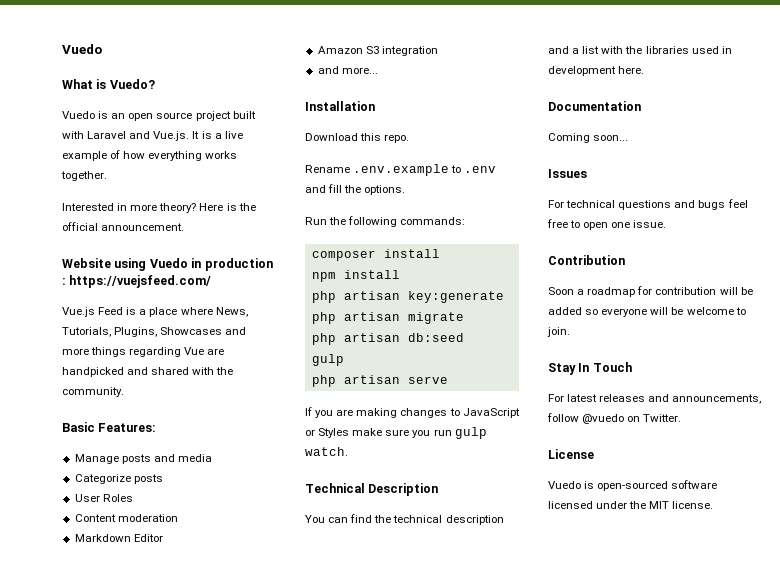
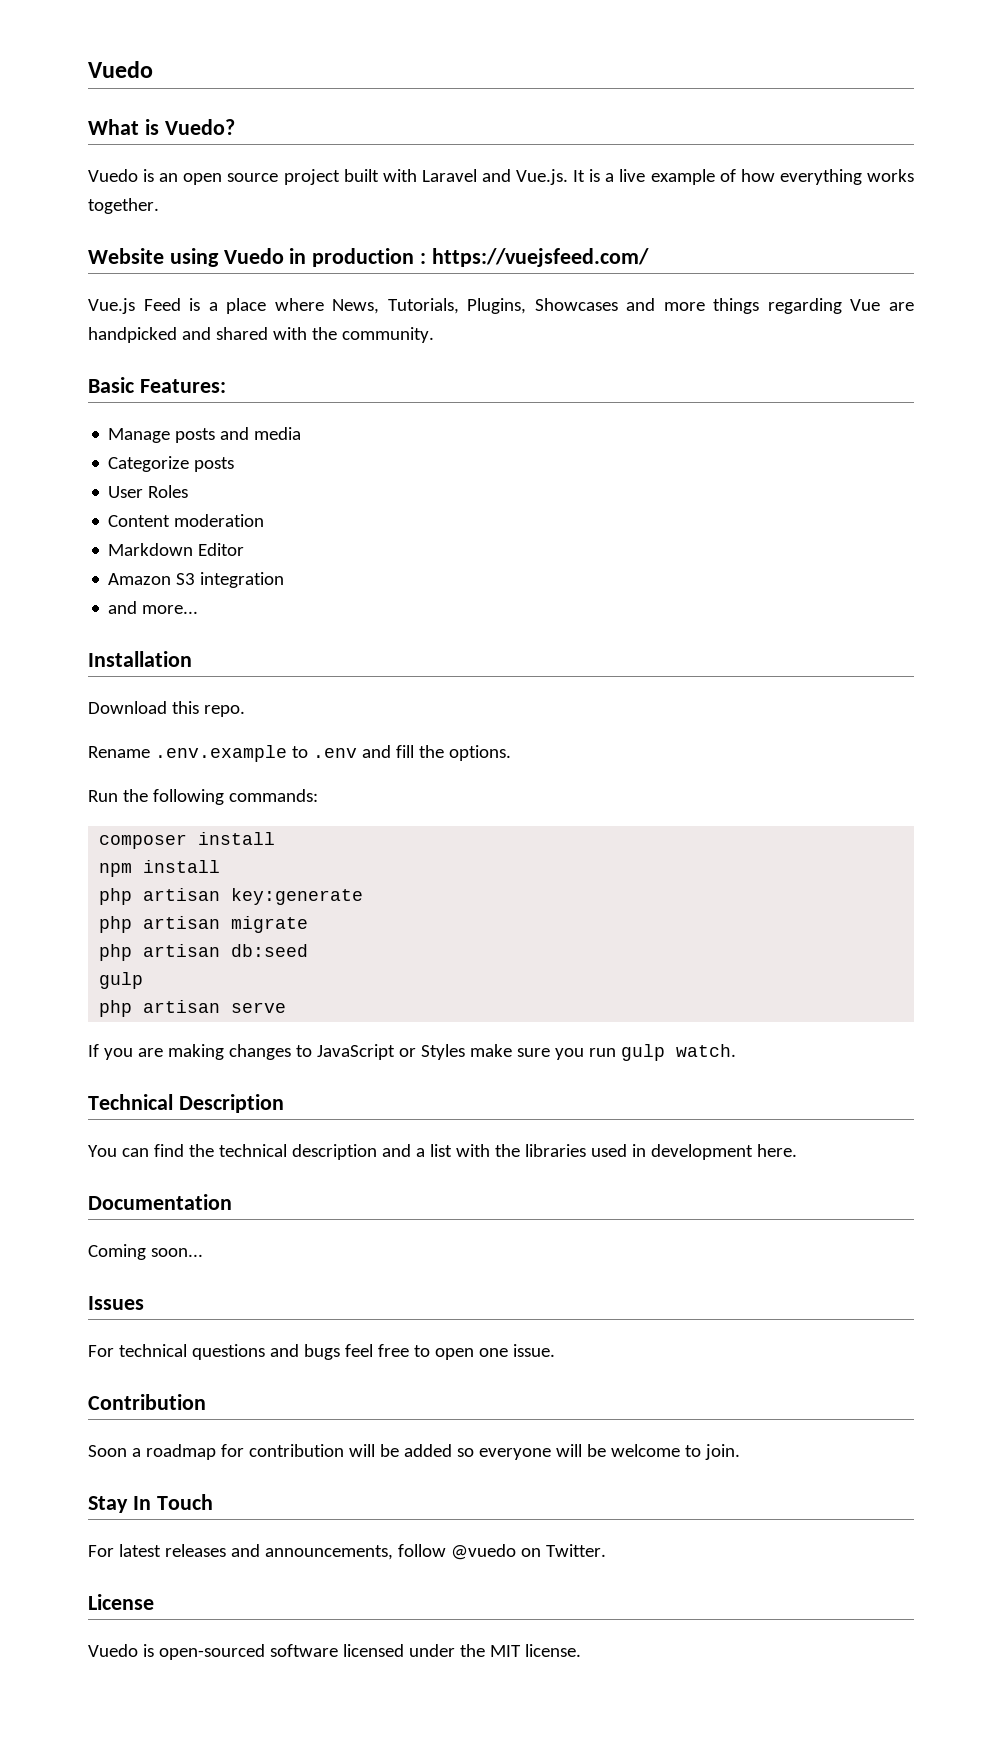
- Interested in more theory? Here is the official announcement.

